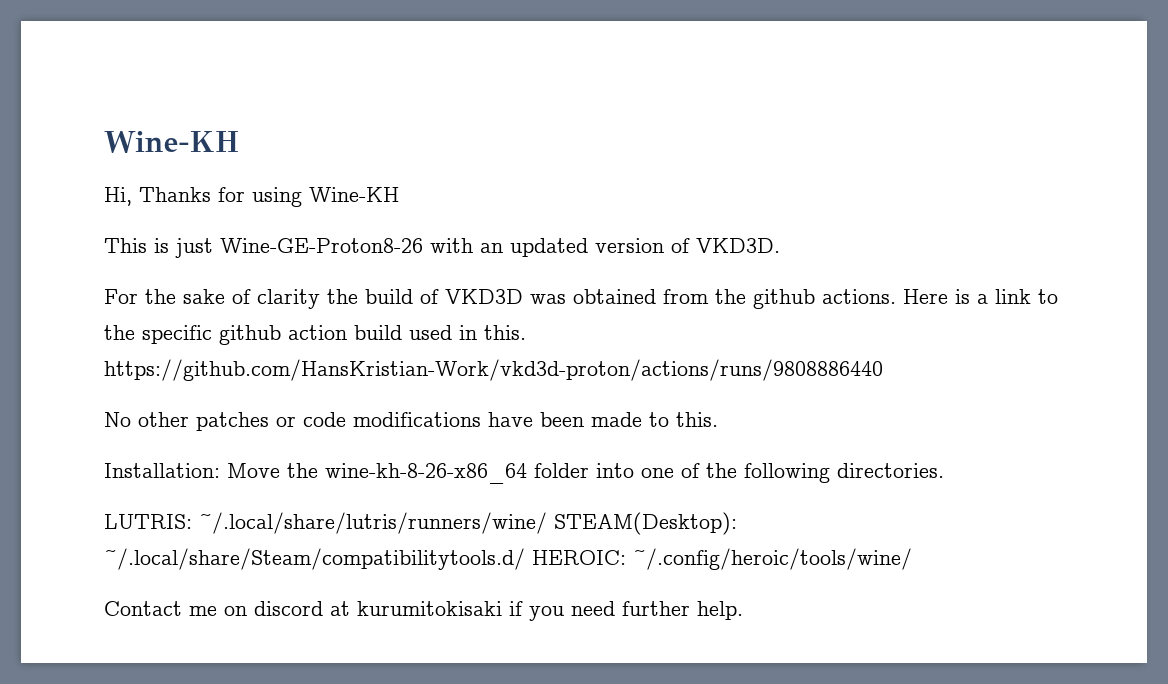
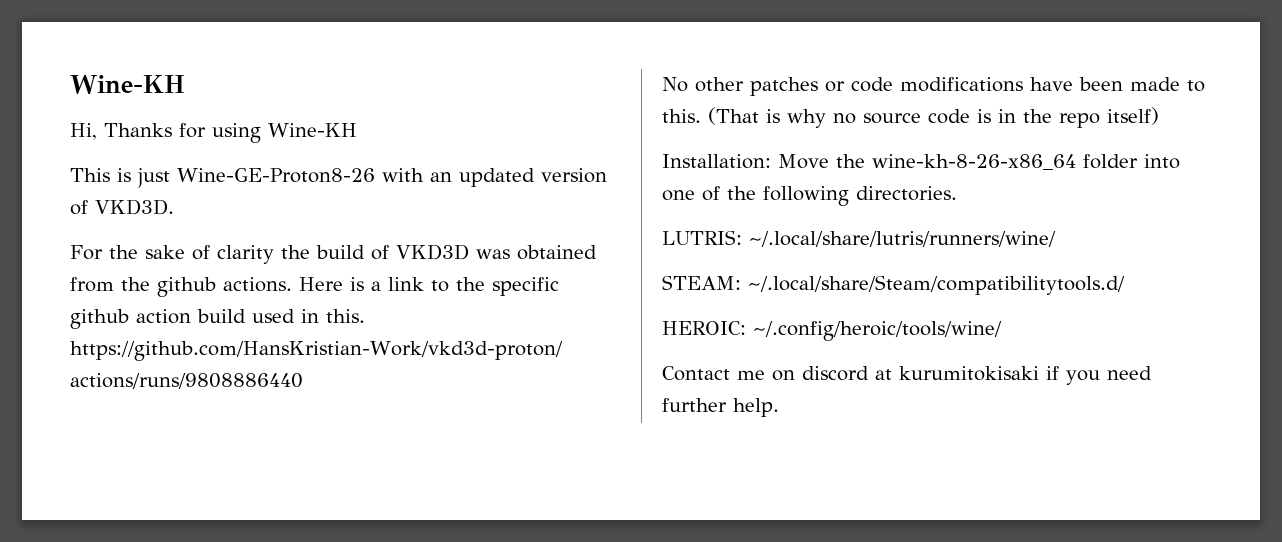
+ (That is why no source code is in the repo itself)
- LUTRIS: ~/.local/share/lutris/runners/wine/ STEAM(Desktop): ~/.local/share/Steam/compatibilitytools.d/ HEROIC: ~/.config/heroic/tools/wine/
+ LUTRIS: ~/.local/share/lutris/runners/wine/
+ STEAM: ~/.local/share/Steam/compatibilitytools.d/
+ HEROIC: ~/.config/heroic/tools/wine/

